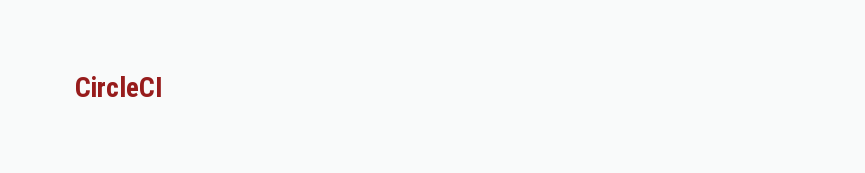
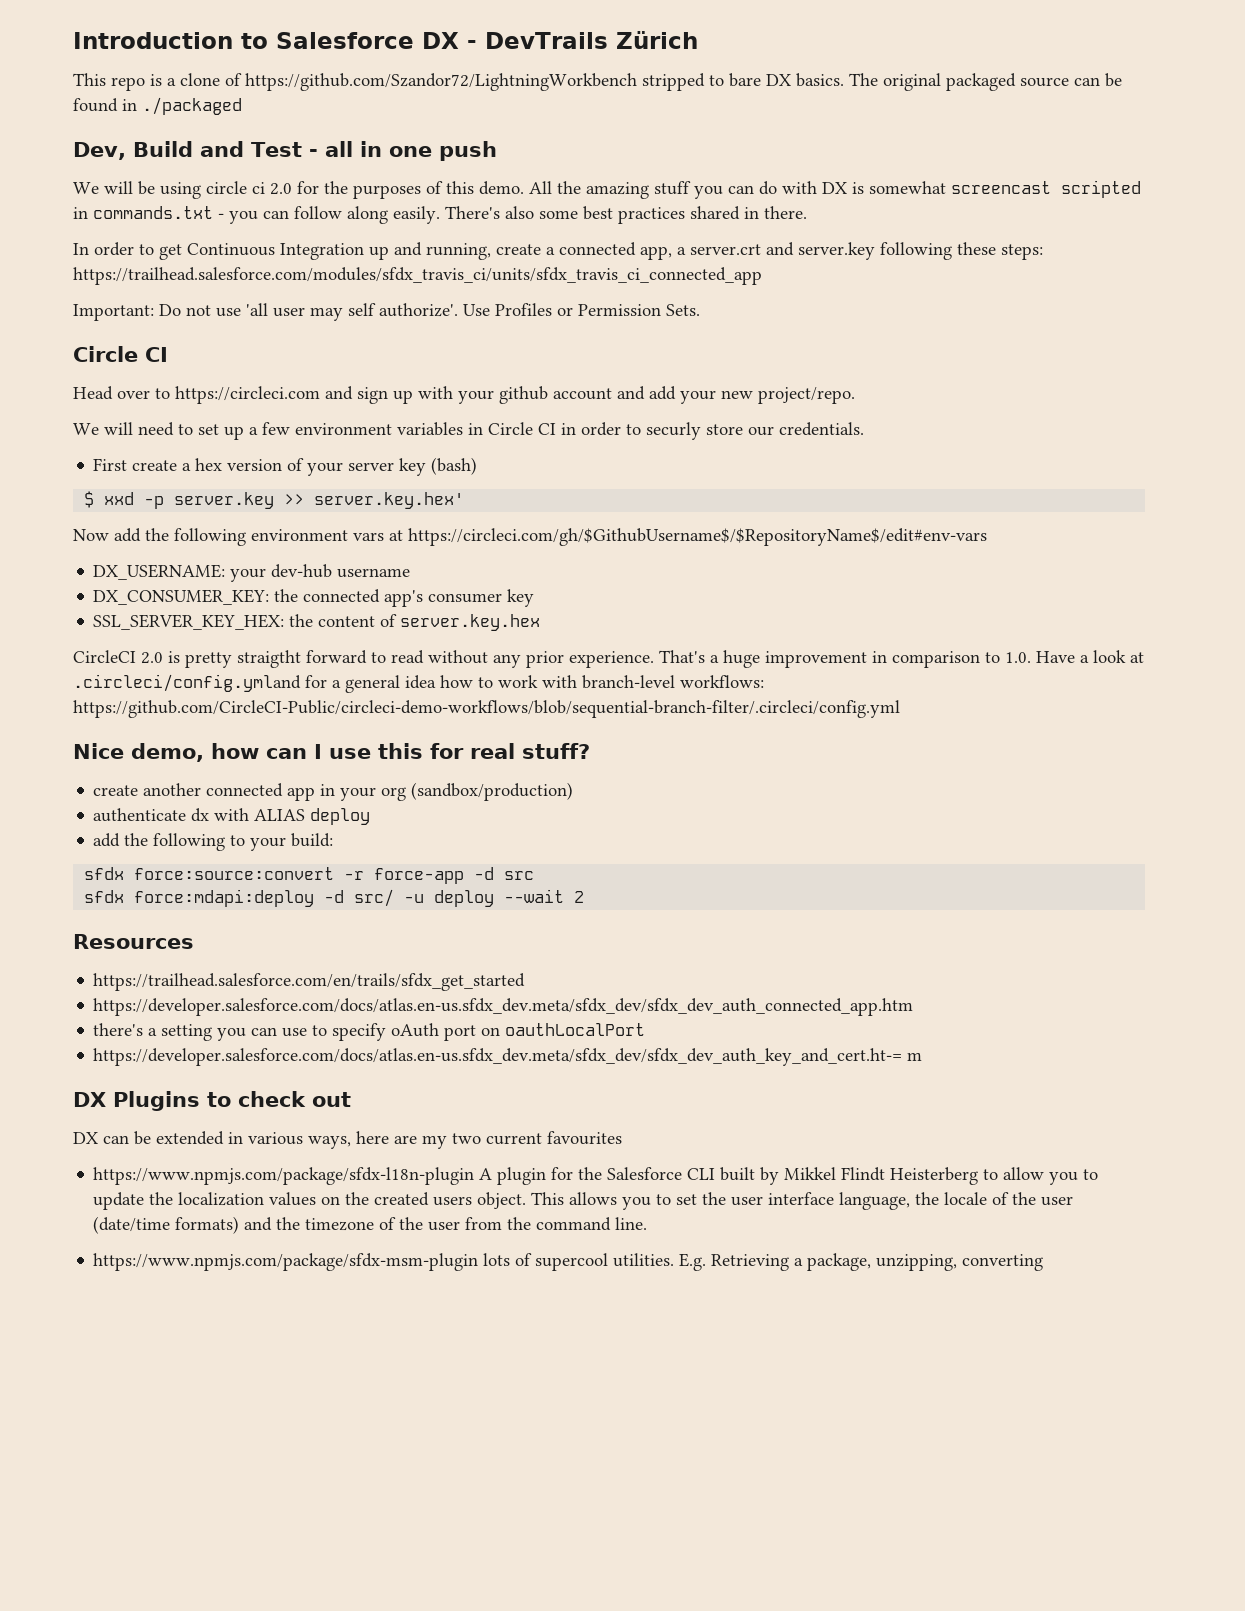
- CircleCI
+ Introduction to Salesforce DX - DevTrails Zürich
+ This repo is a clone of https://github.com/Szandor72/LightningWorkbench stripped to bare DX basics. The original packaged source can be found in ./packaged
+ Dev, Build and Test - all in one push
+ We will be using circle ci 2.0 for the purposes of this demo. All the amazing stuff you can do with DX is somewhat screencast scripted in commands.txt - you can follow along easily. There's also some best practices shared in there.
+ In order to get Continuous Integration up and running, create a connected app, a server.crt and server.key following these steps: https://trailhead.salesforce.com/modules/sfdx_travis_ci/units/sfdx_travis_ci_connected_app
+ Important: Do not use 'all user may self authorize'. Use Profiles or Permission Sets.
+ Circle CI
+ Head over to https://circleci.com and sign up with your github account and add your new project/repo.
+ We will need to set up a few environment variables in Circle CI in order to securly store our credentials.
+ First create a hex version of your server key (bash)
+ $ xxd -p server.key >> server.key.hex'
+ Now add the following environment vars at https://circleci.com/gh/$GithubUsername$/$RepositoryName$/edit#env-vars
+ DX_USERNAME: your dev-hub username
+ DX_CONSUMER_KEY: the connected app's consumer key
+ SSL_SERVER_KEY_HEX: the content of server.key.hex
+ CircleCI 2.0 is pretty straigtht forward to read without any prior experience. That's a huge improvement in comparison to 1.0. Have a look at .circleci/config.ymland for a general idea how to work with branch-level workflows: https://github.com/CircleCI-Public/circleci-demo-workflows/blob/sequential-branch-filter/.circleci/config.yml
+ Nice demo, how can I use this for real stuff?
+ create another connected app in your org (sandbox/production)
+ authenticate dx with ALIAS deploy
+ add the following to your build:
+ sfdx force:source:convert -r force-app -d src
+ sfdx force:mdapi:deploy -d src/ -u deploy --wait 2
+ Resources
+ https://trailhead.salesforce.com/en/trails/sfdx_get_started
+ https://developer.salesforce.com/docs/atlas.en-us.sfdx_dev.meta/sfdx_dev/sfdx_dev_auth_connected_app.htm
+ there's a setting you can use to specify oAuth port on oauthLocalPort
+ https://developer.salesforce.com/docs/atlas.en-us.sfdx_dev.meta/sfdx_dev/sfdx_dev_auth_key_and_cert.ht-= m
+ DX Plugins to check out
+ DX can be extended in various ways, here are my two current favourites
+ https://www.npmjs.com/package/sfdx-l18n-plugin A plugin for the Salesforce CLI built by Mikkel Flindt Heisterberg to allow you to update the localization values on the created users object. This allows you to set the user interface language, the locale of the user (date/time formats) and the timezone of the user from the command line.
+ https://www.npmjs.com/package/sfdx-msm-plugin lots of supercool utilities. E.g. Retrieving a package, unzipping, converting

